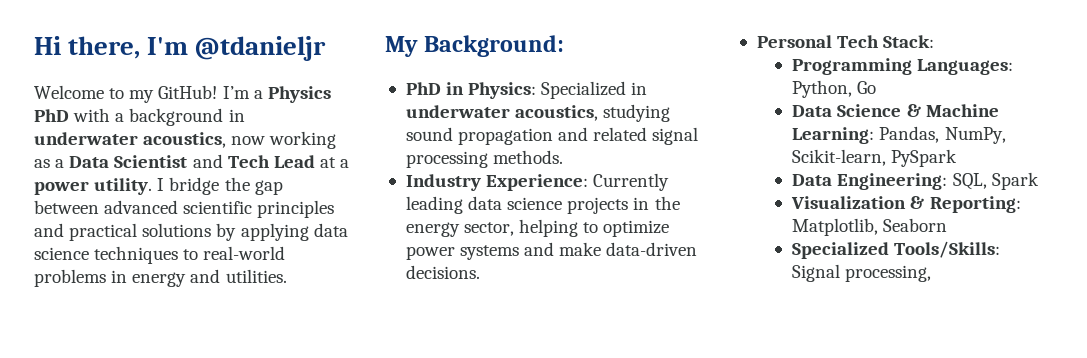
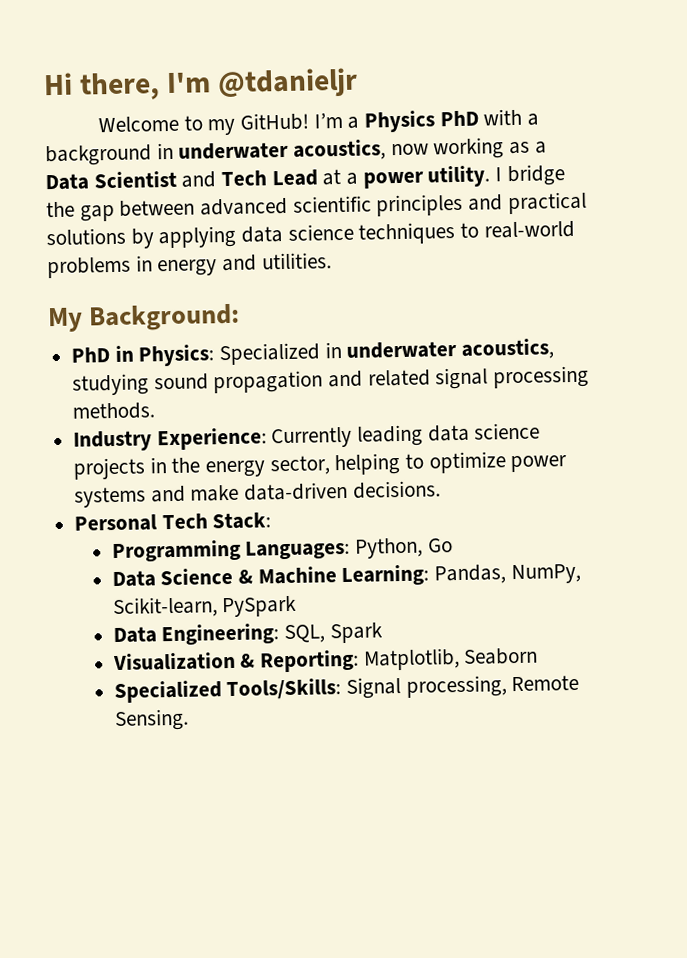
- Specialized Tools/Skills: Signal processing,
+ Specialized Tools/Skills: Signal processing, Remote Sensing.

